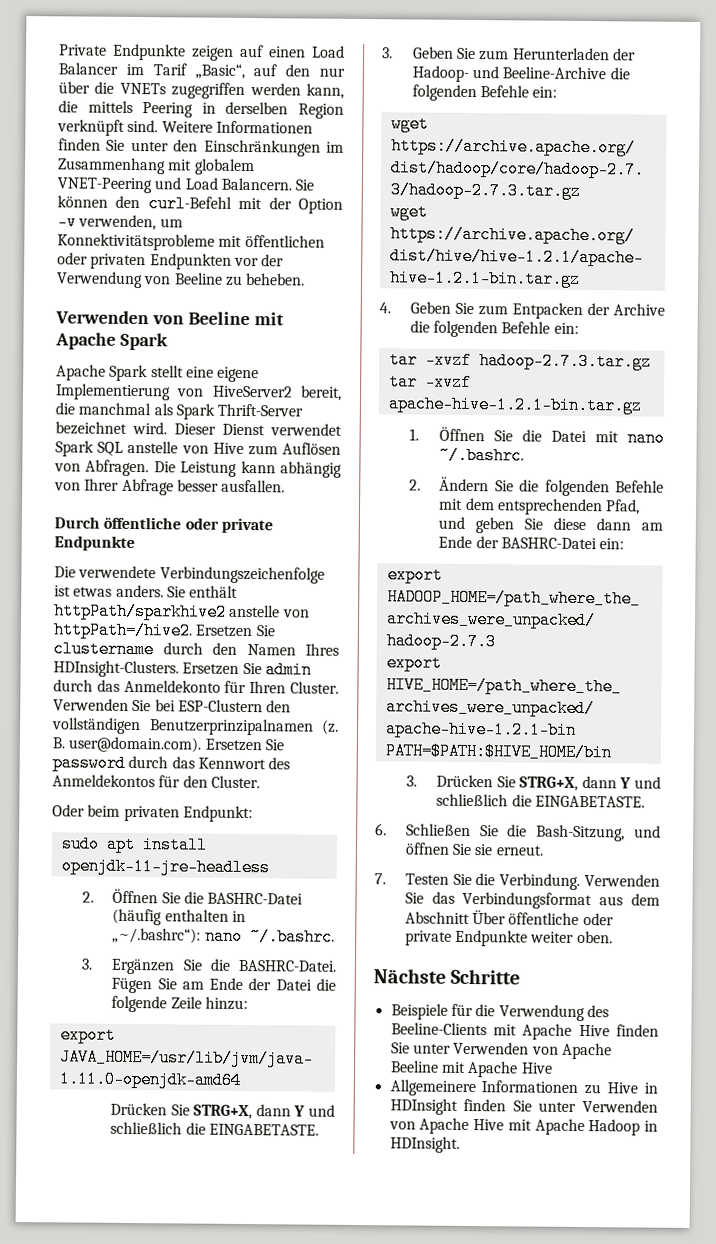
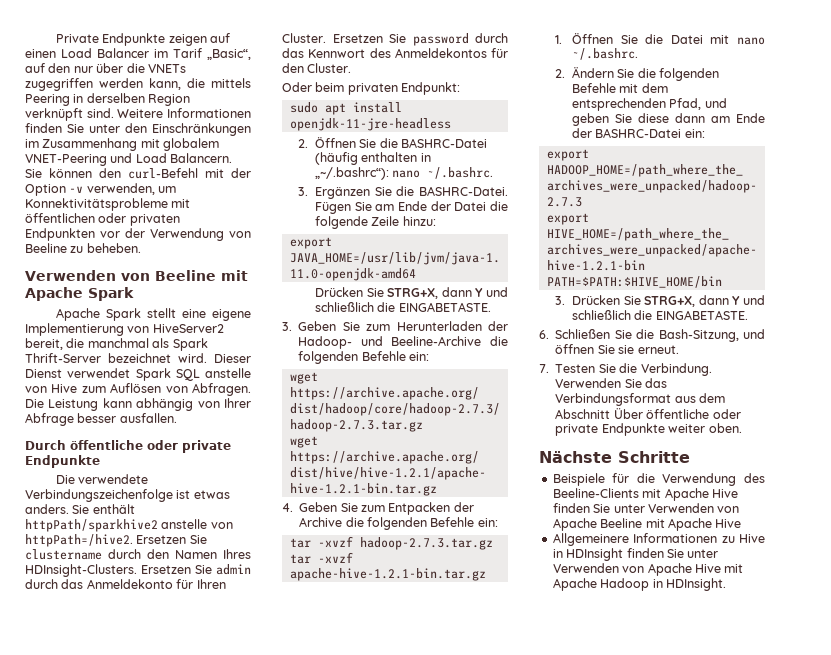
- Verwenden Sie bei ESP-Clustern den vollständigen Benutzerprinzipalnamen (z. B. user@domain.com). Ersetzen Sie password durch das Kennwort des Anmeldekontos für den Cluster.
+ Ersetzen Sie password durch das Kennwort des Anmeldekontos für den Cluster.

